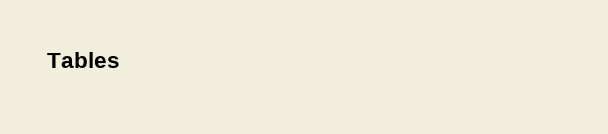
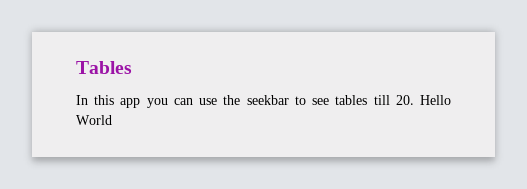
+ In this app you can use the seekbar to see tables till 20. Hello World

